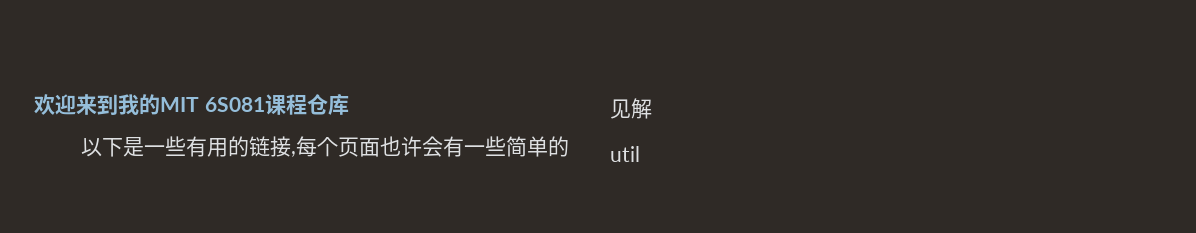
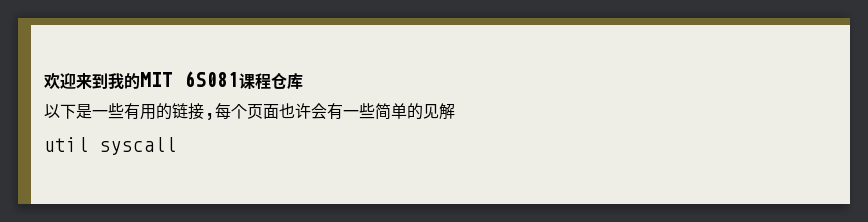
- util
+ util syscall

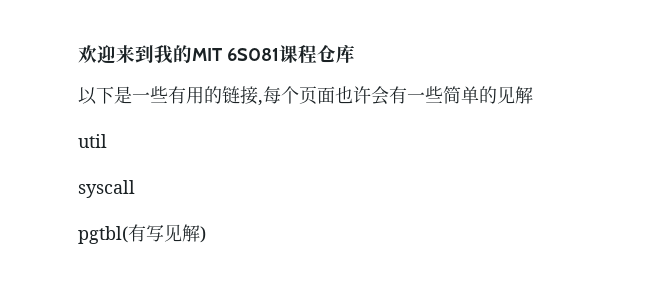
- util syscall
+ util
+ syscall
+ pgtbl(有写见解)

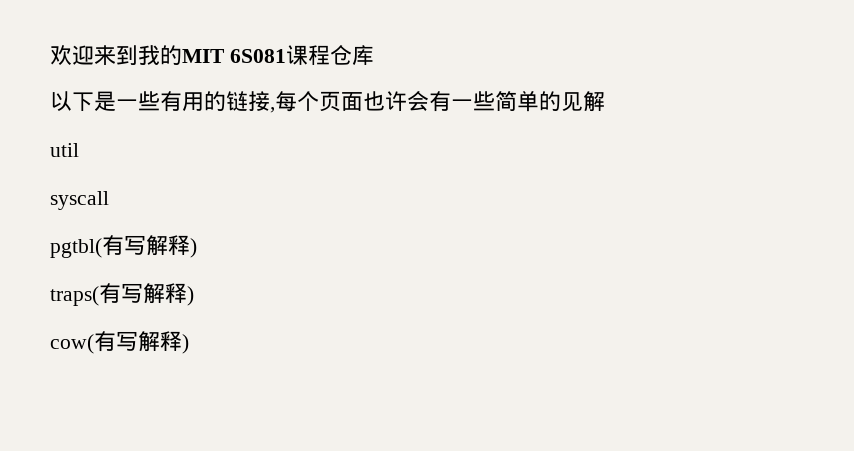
- pgtbl(有写见解)
+ pgtbl(有写解释)
+ traps(有写解释)
+ cow(有写解释)

